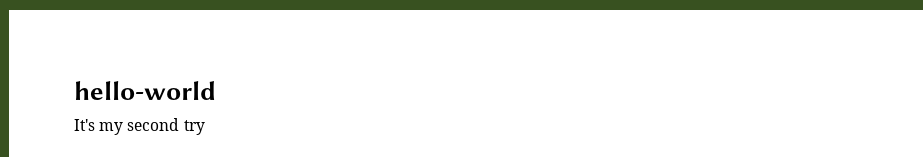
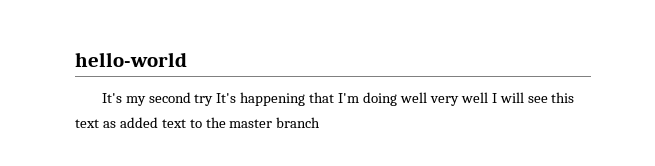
- It's my second try
+ It's my second try It's happening that I'm doing well very well I will see this text as added text to the master branch

